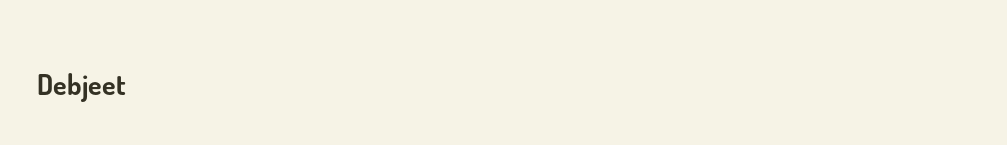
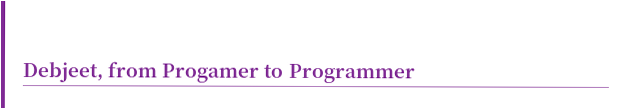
- Debjeet
+ Debjeet, from Progamer to Programmer

